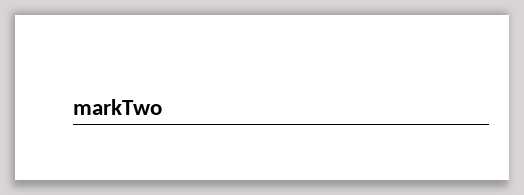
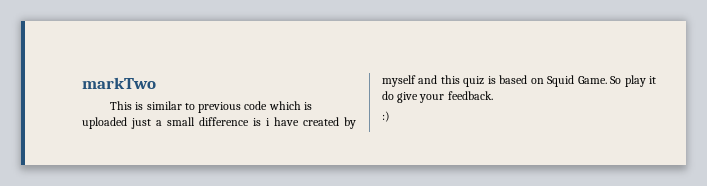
+ This is similar to previous code which is uploaded just a small difference is i have created by myself and this quiz is based on Squid Game. So play it do give your feedback.
+ :)

